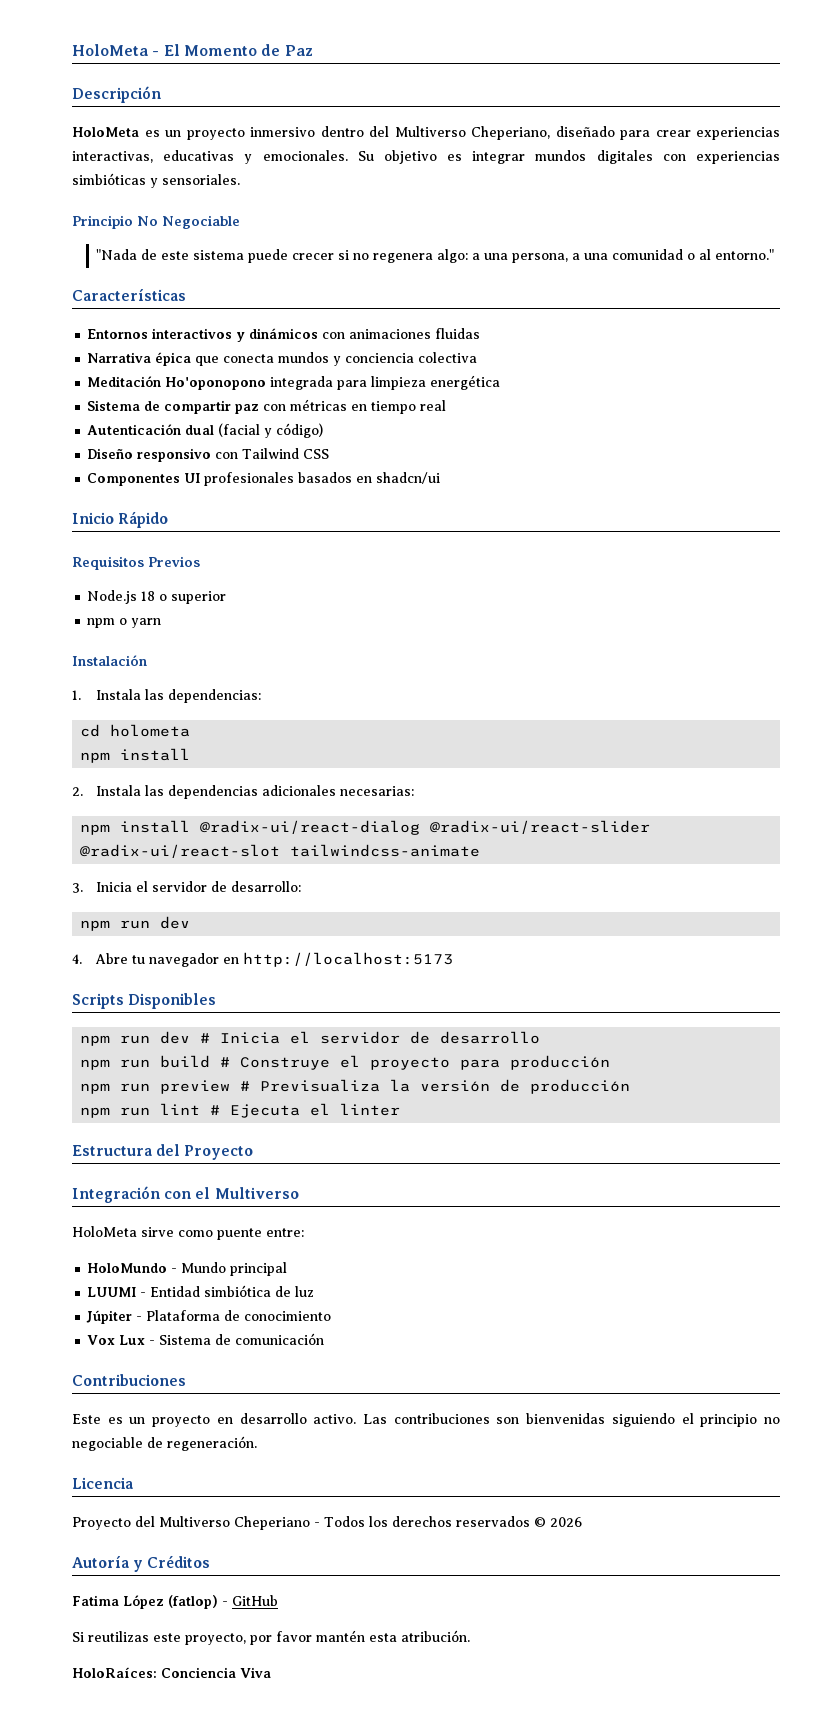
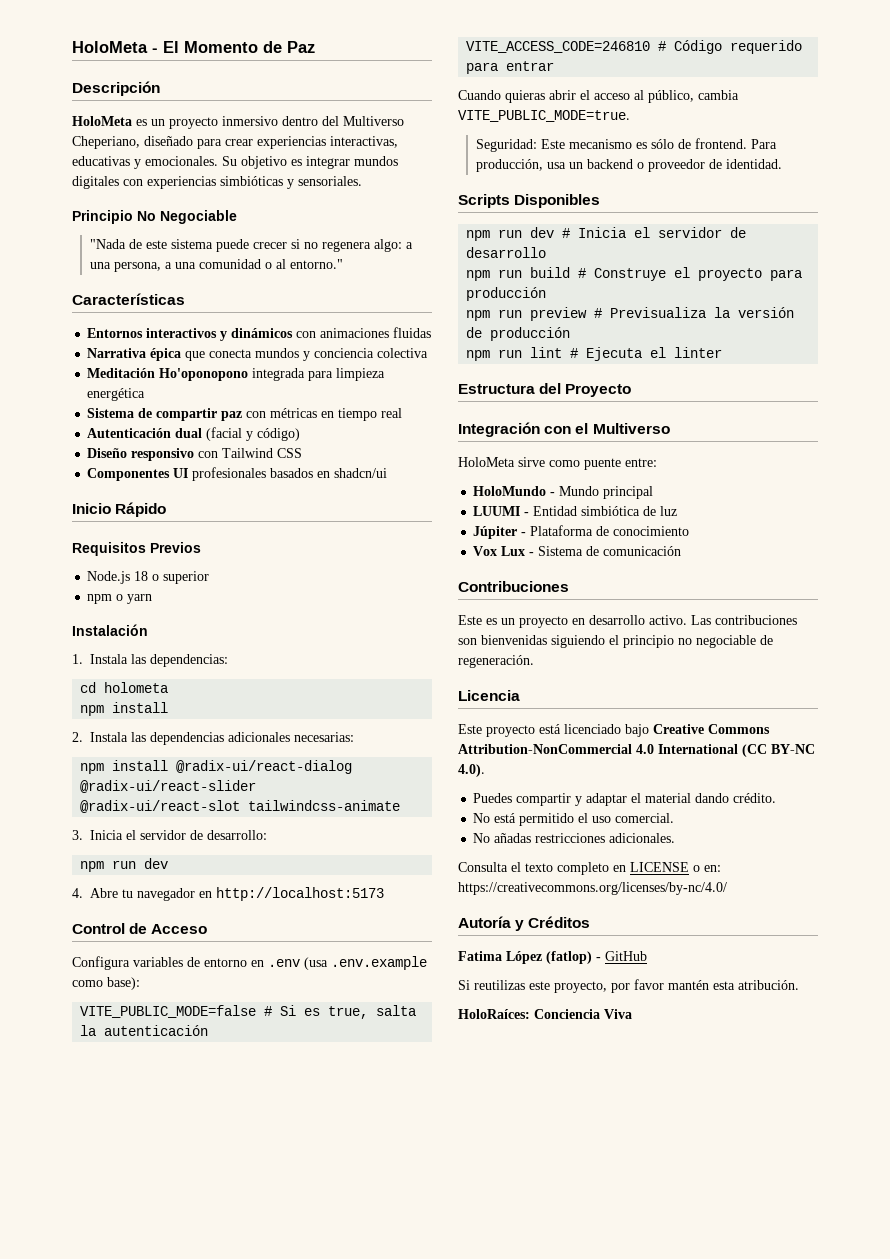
+ Control de Acceso
+ Configura variables de entorno en .env (usa .env.example como base):
+ VITE_PUBLIC_MODE=false # Si es true, salta la autenticación
+ VITE_ACCESS_CODE=246810 # Código requerido para entrar
+ Cuando quieras abrir el acceso al público, cambia VITE_PUBLIC_MODE=true.
+ Seguridad: Este mecanismo es sólo de frontend. Para producción, usa un backend o proveedor de identidad.
- Proyecto del Multiverso Cheperiano - Todos los derechos reservados © 2026
+ Este proyecto está licenciado bajo Creative Commons Attribution-NonCommercial 4.0 International (CC BY-NC 4.0).
+ Puedes compartir y adaptar el material dando crédito.
+ No está permitido el uso comercial.
+ No añadas restricciones adicionales.
+ Consulta el texto completo en LICENSE o en: https://creativecommons.org/licenses/by-nc/4.0/

